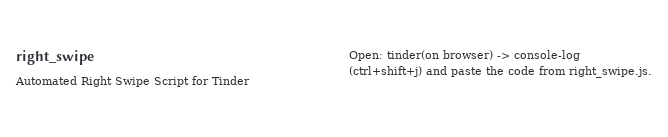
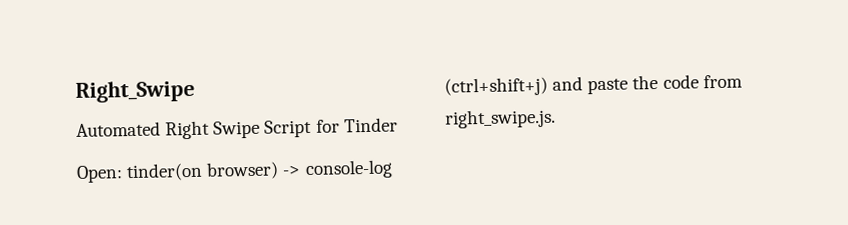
- right_swipe
+ Right_Swipe

